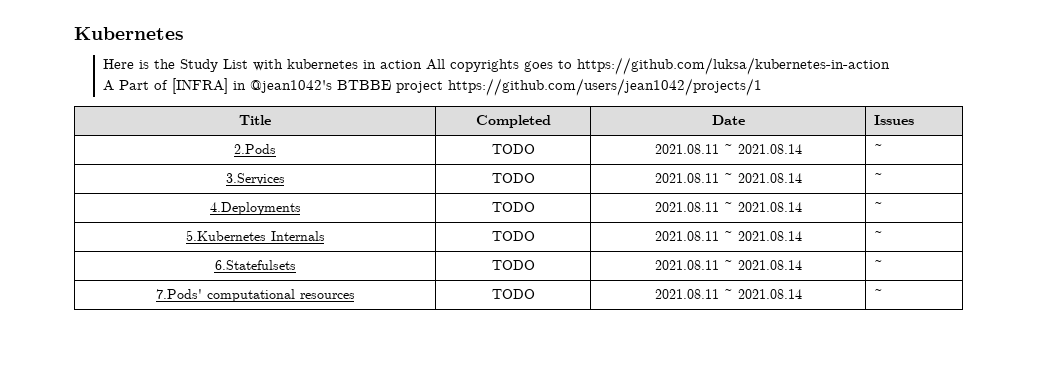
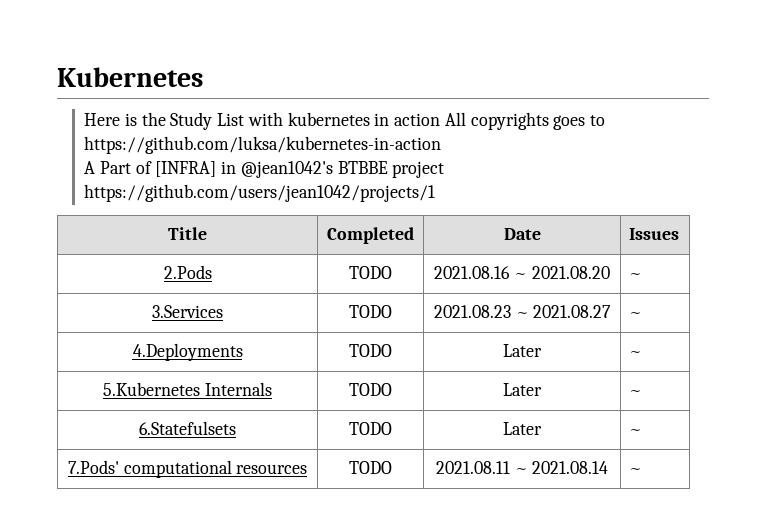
- 2.Pods | TODO | 2021.08.11 ~ 2021.08.14 | ~
+ 2.Pods | TODO | 2021.08.16 ~ 2021.08.20 | ~
- 3.Services | TODO | 2021.08.11 ~ 2021.08.14 | ~
+ 3.Services | TODO | 2021.08.23 ~ 2021.08.27 | ~
- 4.Deployments | TODO | 2021.08.11 ~ 2021.08.14 | ~
+ 4.Deployments | TODO | Later | ~
- 5.Kubernetes Internals | TODO | 2021.08.11 ~ 2021.08.14 | ~
+ 5.Kubernetes Internals | TODO | Later | ~
- 6.Statefulsets | TODO | 2021.08.11 ~ 2021.08.14 | ~
+ 6.Statefulsets | TODO | Later | ~

